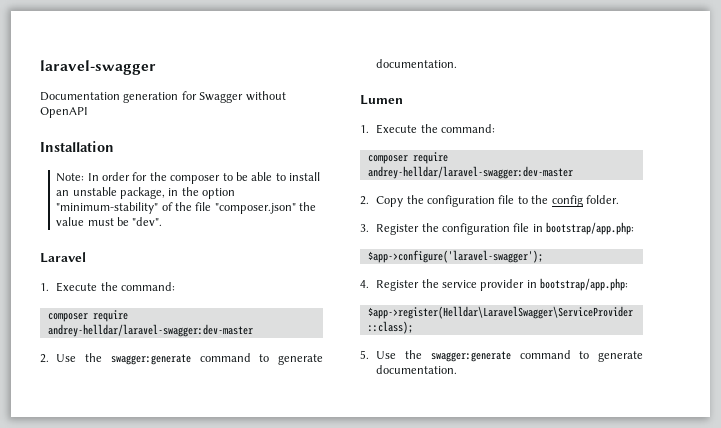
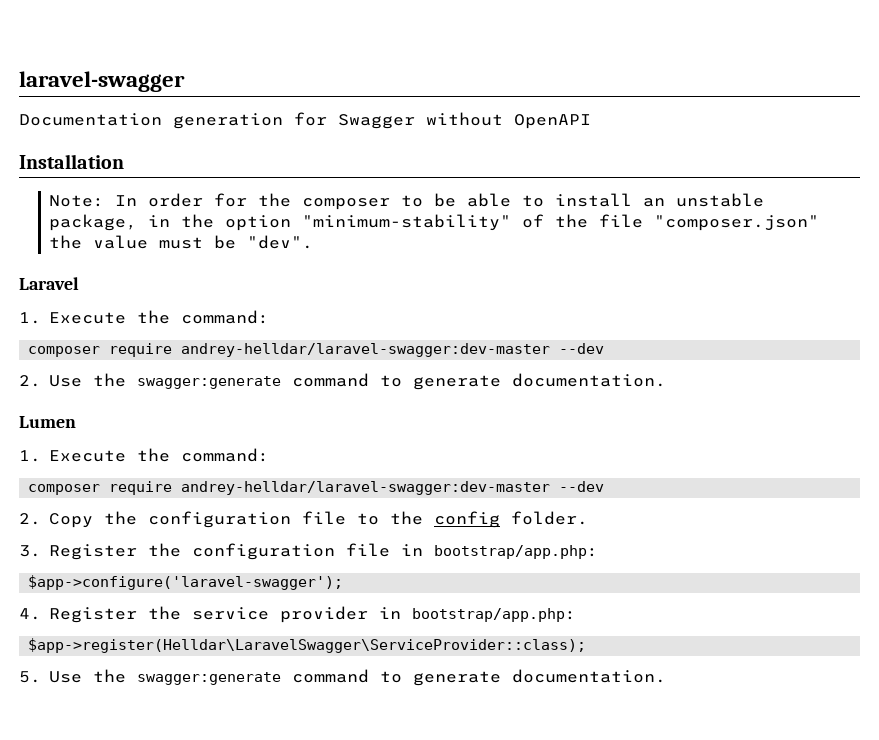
  Laravel
  1. Execute the command:
- composer require andrey-helldar/laravel-swagger:dev-master
+ composer require andrey-helldar/laravel-swagger:dev-master --dev
  Lumen
  1. Execute the command:
- composer require andrey-helldar/laravel-swagger:dev-master
+ composer require andrey-helldar/laravel-swagger:dev-master --dev

